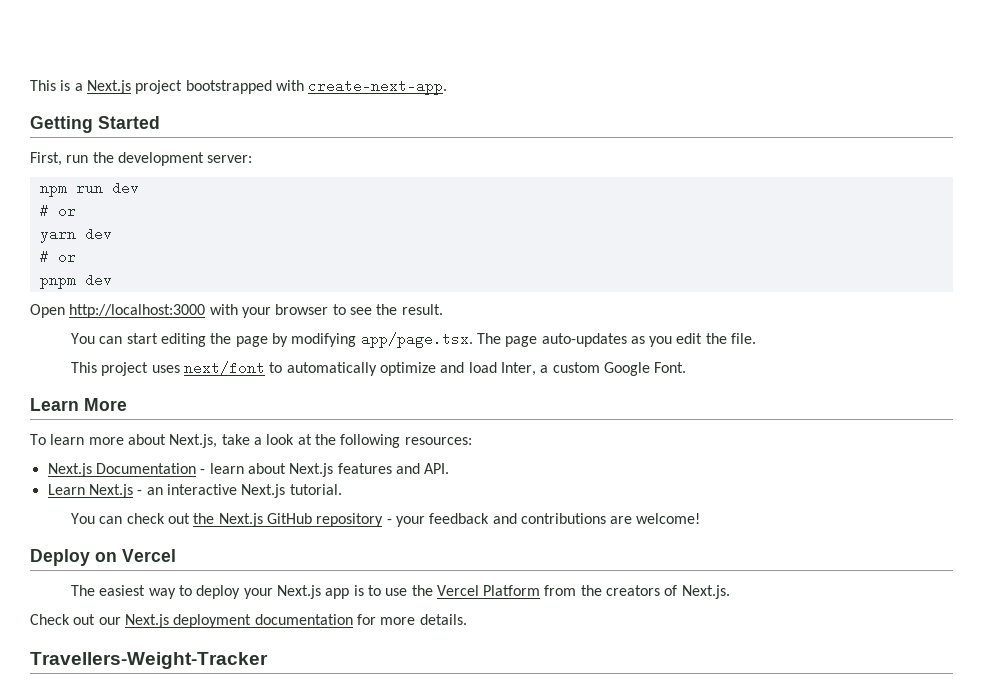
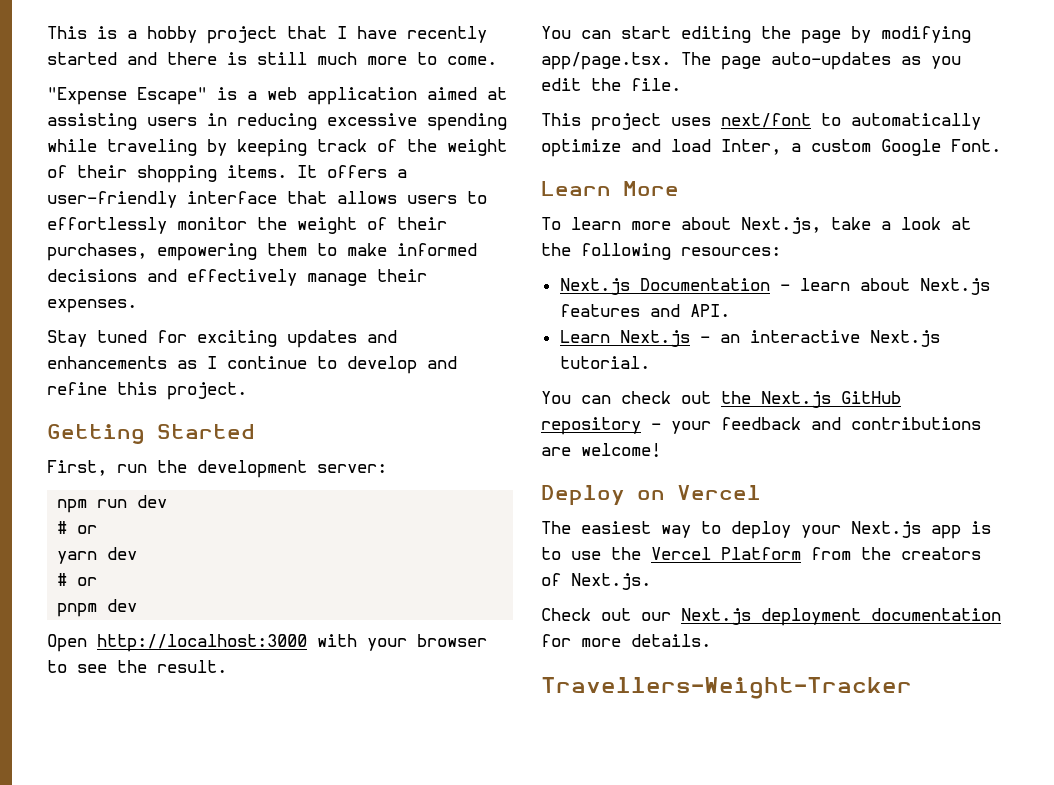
- This is a Next.js project bootstrapped with create-next-app.
+ This is a hobby project that I have recently started and there is still much more to come.
+ "Expense Escape" is a web application aimed at assisting users in reducing excessive spending while traveling by keeping track of the weight of their shopping items. It offers a user-friendly interface that allows users to effortlessly monitor the weight of their purchases, empowering them to make informed decisions and effectively manage their expenses.
+ Stay tuned for exciting updates and enhancements as I continue to develop and refine this project.

